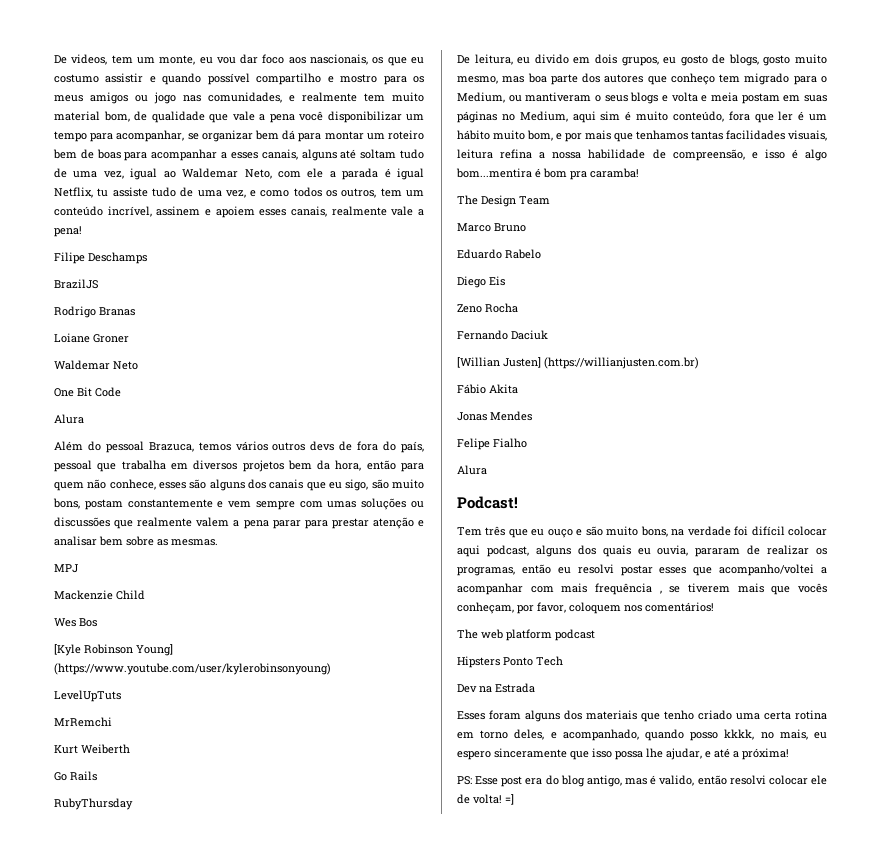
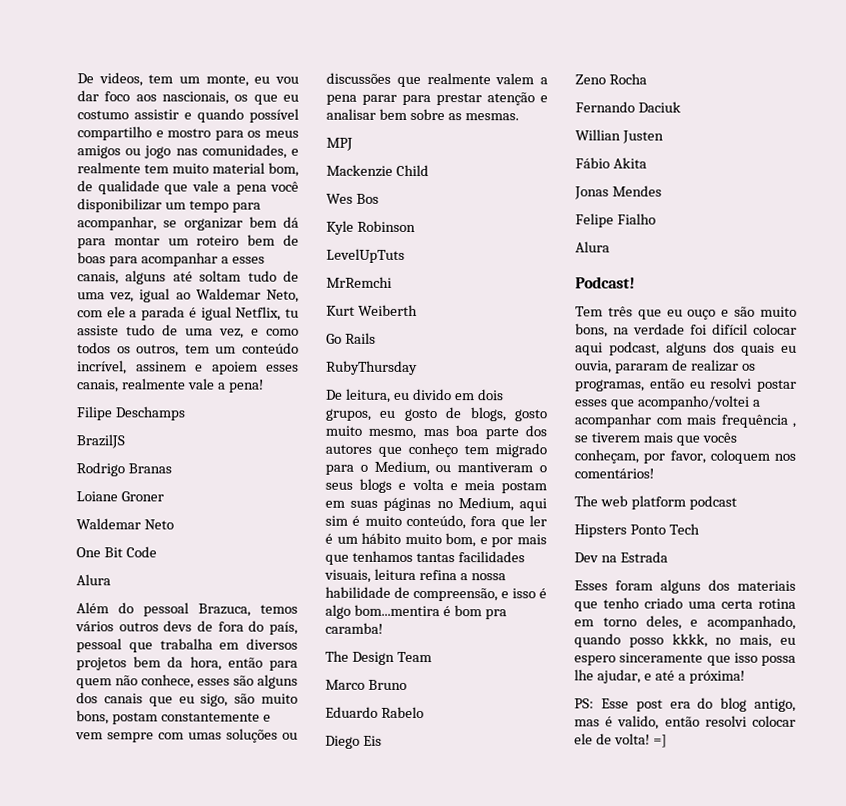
- [Kyle Robinson Young] (https://www.youtube.com/user/kylerobinsonyoung)
+ Kyle Robinson
- [Willian Justen] (https://willianjusten.com.br)
+ Willian Justen

